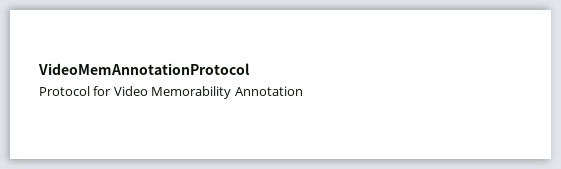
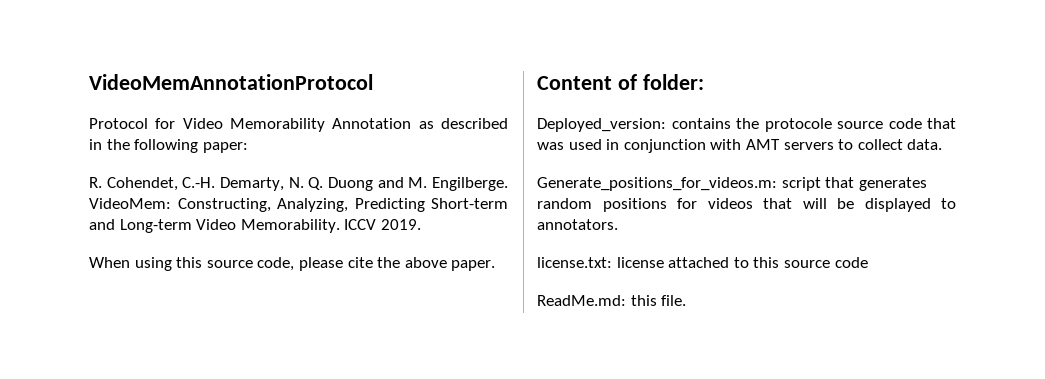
- Protocol for Video Memorability Annotation
+ Protocol for Video Memorability Annotation as described in the following paper:
+ R. Cohendet, C.-H. Demarty, N. Q. Duong and M. Engilberge. VideoMem: Constructing, Analyzing, Predicting Short-term and Long-term Video Memorability. ICCV 2019.
+ When using this source code, please cite the above paper.
+ Content of folder:
+ Deployed_version: contains the protocole source code that was used in conjunction with AMT servers to collect data.
+ Generate_positions_for_videos.m: script that generates random positions for videos that will be displayed to annotators.
+ license.txt: license attached to this source code
+ ReadMe.md: this file.

